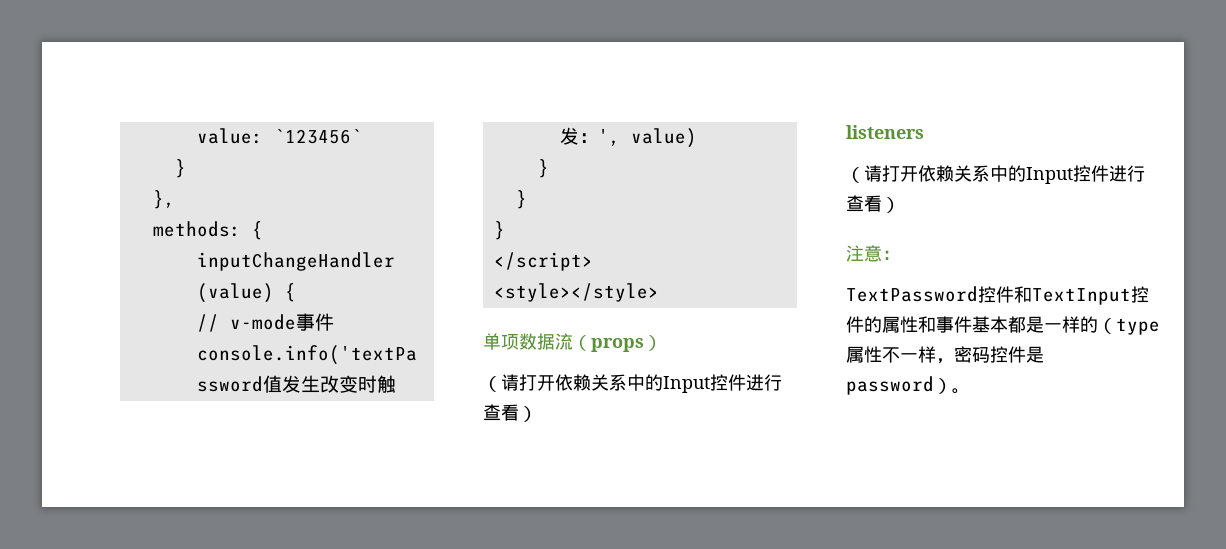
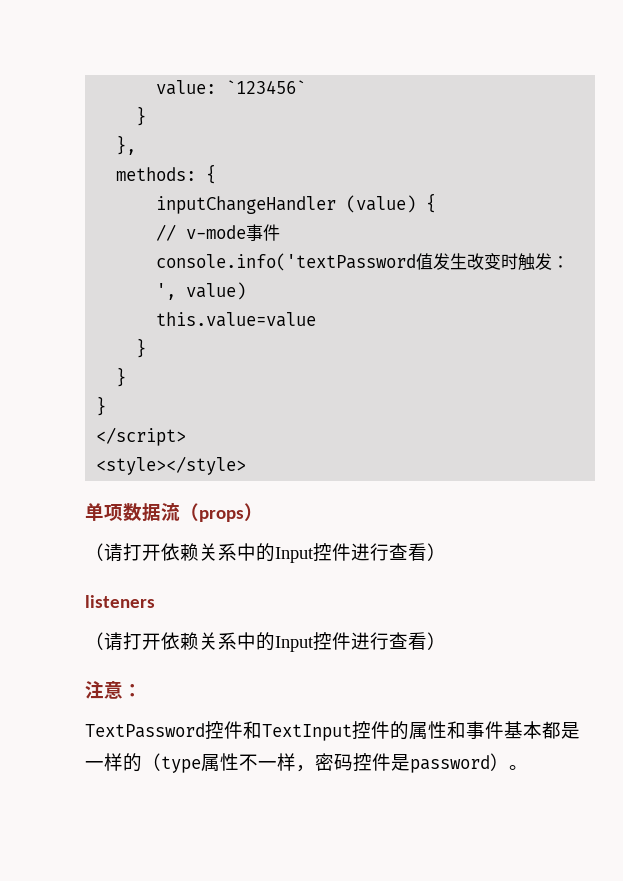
+ this.value=value

